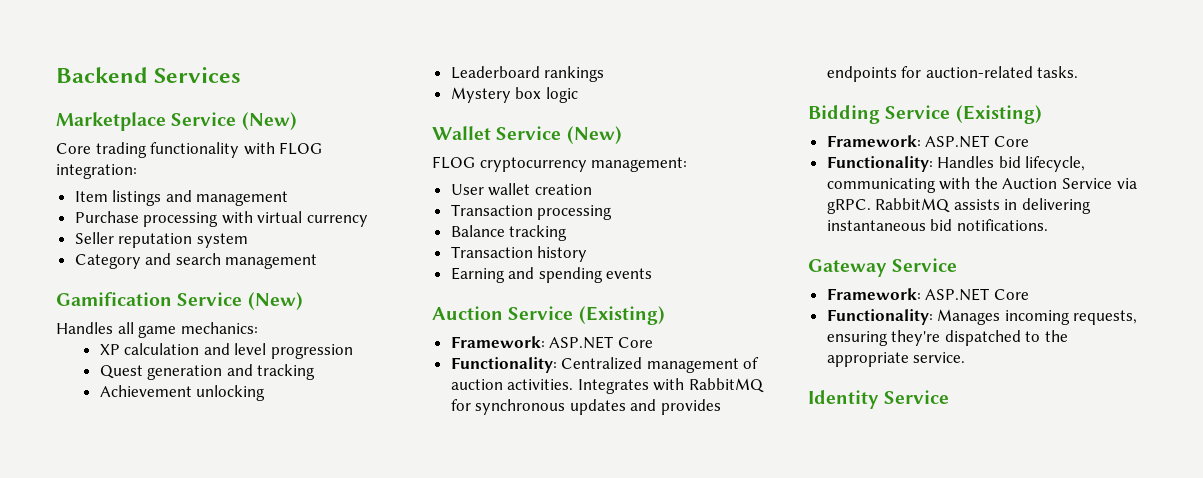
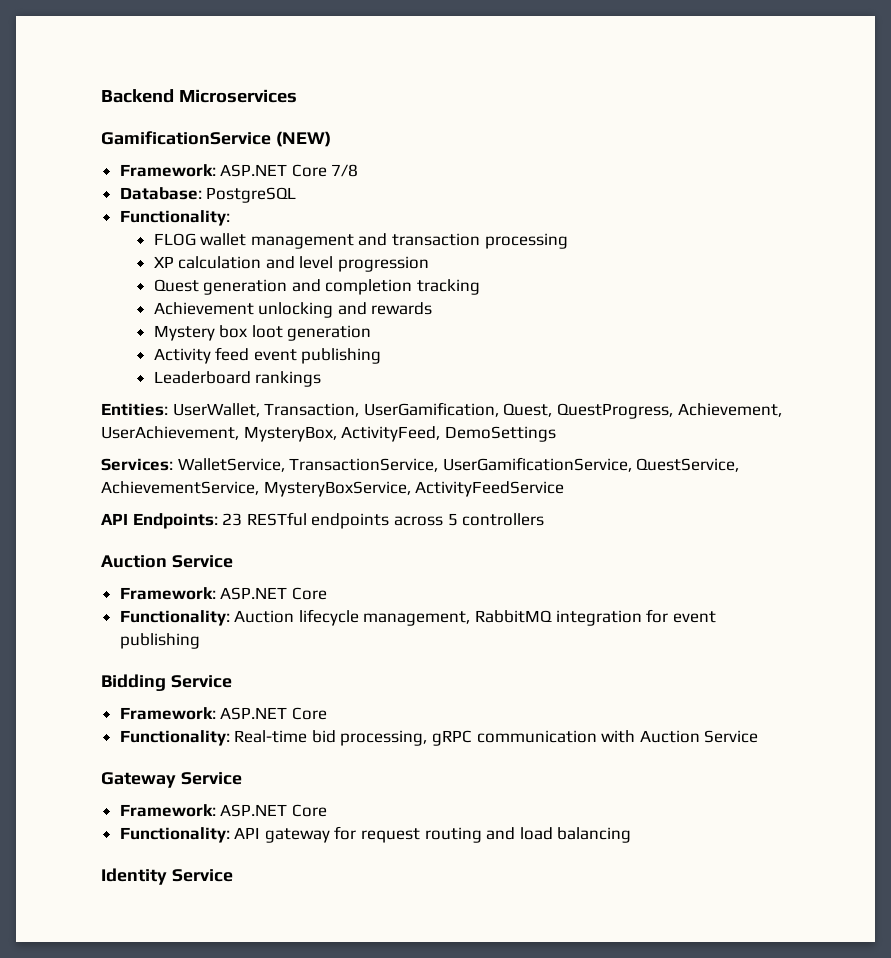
- Backend Services
- Marketplace Service (New)
- Core trading functionality with FLOG integration:
- Item listings and management
- Purchase processing with virtual currency
- Seller reputation system
- Category and search management
- Gamification Service (New)
- Handles all game mechanics:
+ Backend Microservices
+ GamificationService (NEW)
+ Framework: ASP.NET Core 7/8
+ Database: PostgreSQL
+ Functionality:
+ FLOG wallet management and transaction processing
- Quest generation and tracking
+ Quest generation and completion tracking
- Achievement unlocking
+ Achievement unlocking and rewards
+ Mystery box loot generation
+ Activity feed event publishing
  Leaderboard rankings
- Mystery box logic
- Wallet Service (New)
- FLOG cryptocurrency management:
- User wallet creation
- Transaction processing
- Balance tracking
- Transaction history
- Earning and spending events
- Auction Service (Existing)
+ Entities: UserWallet, Transaction, UserGamification, Quest, QuestProgress, Achievement, UserAchievement, MysteryBox, ActivityFeed, DemoSettings
+ Services: WalletService, TransactionService, UserGamificationService, QuestService, AchievementService, MysteryBoxService, ActivityFeedService
+ API Endpoints: 23 RESTful endpoints across 5 controllers
+ Auction Service
  Framework: ASP.NET Core
- Functionality: Centralized management of auction activities. Integrates with RabbitMQ for synchronous updates and provides endpoints for auction-related tasks.
+ Functionality: Auction lifecycle management, RabbitMQ integration for event publishing
- Bidding Service (Existing)
+ Bidding Service
  Framework: ASP.NET Core
- Functionality: Handles bid lifecycle, communicating with the Auction Service via gRPC. RabbitMQ assists in delivering instantaneous bid notifications.
+ Functionality: Real-time bid processing, gRPC communication with Auction Service
- Functionality: Manages incoming requests, ensuring they're dispatched to the appropriate service.
+ Functionality: API gateway for request routing and load balancing

